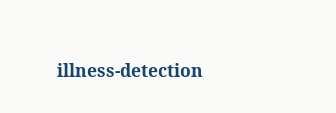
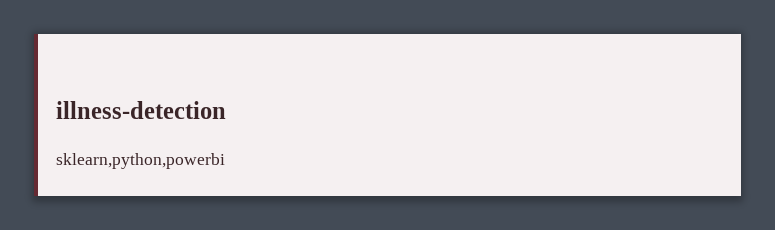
+ sklearn,python,powerbi

